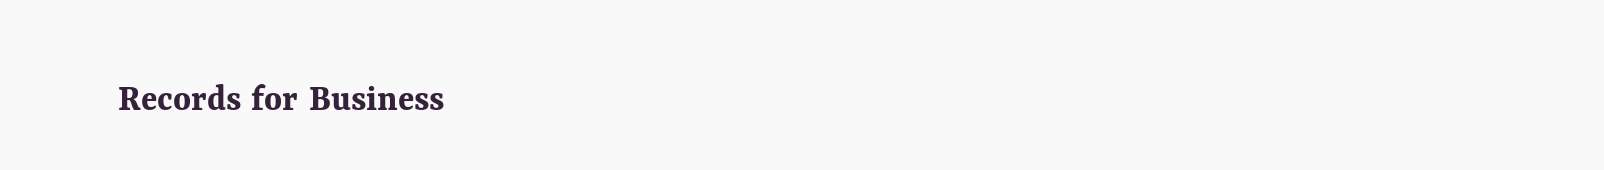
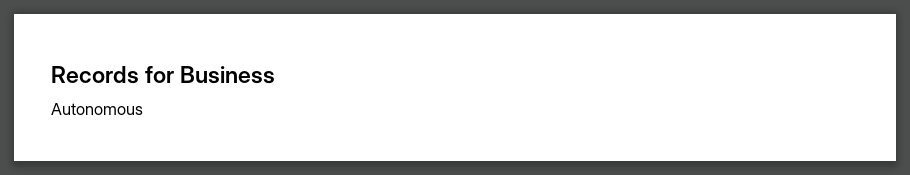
+ Autonomous

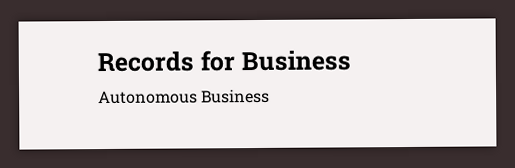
- Autonomous
+ Autonomous Business

